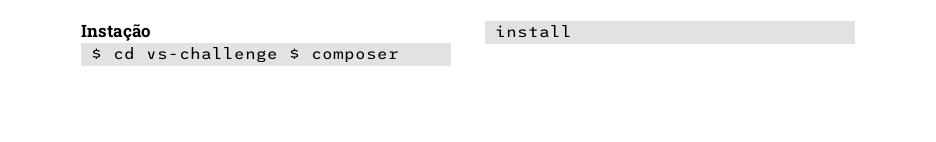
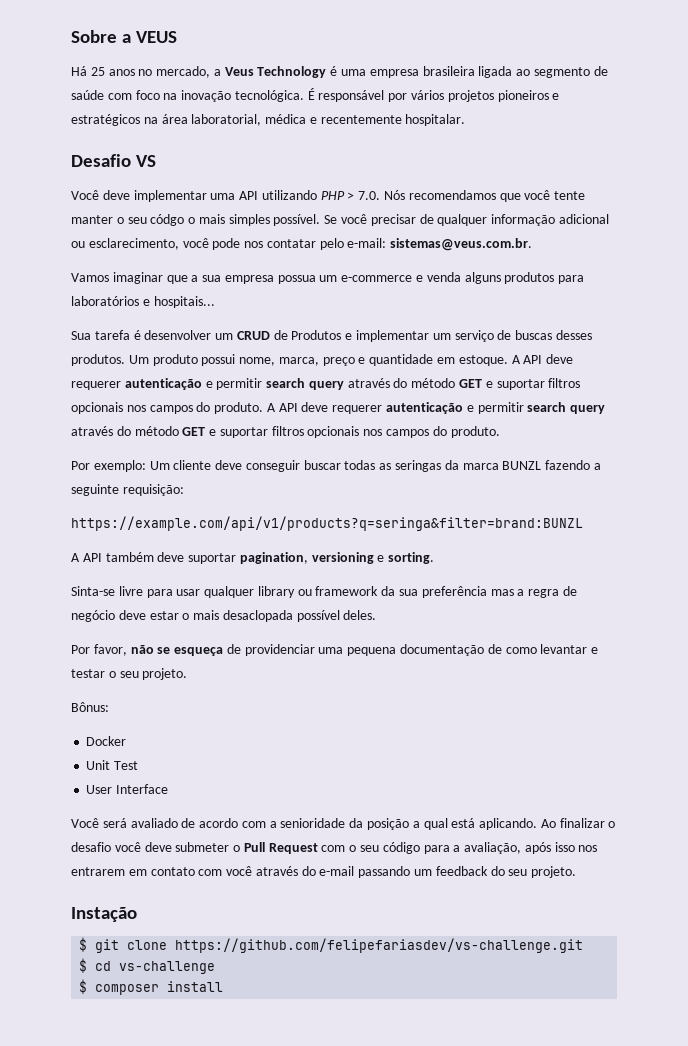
+ Sobre a VEUS
+ Há 25 anos no mercado, a Veus Technology é uma empresa brasileira ligada ao segmento de saúde com foco na inovação tecnológica. É responsável por vários projetos pioneiros e estratégicos na área laboratorial, médica e recentemente hospitalar.
+ Desafio VS
+ Você deve implementar uma API utilizando PHP > 7.0. Nós recomendamos que você tente manter o seu códgo o mais simples possível. Se você precisar de qualquer informação adicional ou esclarecimento, você pode nos contatar pelo e-mail: sistemas@veus.com.br.
+ Vamos imaginar que a sua empresa possua um e-commerce e venda alguns produtos para laboratórios e hospitais...
+ Sua tarefa é desenvolver um CRUD de Produtos e implementar um serviço de buscas desses produtos. Um produto possui nome, marca, preço e quantidade em estoque. A API deve requerer autenticação e permitir search query através do método GET e suportar filtros opcionais nos campos do produto. A API deve requerer autenticação e permitir search query através do método GET e suportar filtros opcionais nos campos do produto.
+ Por exemplo: Um cliente deve conseguir buscar todas as seringas da marca BUNZL fazendo a seguinte requisição:
+ https://example.com/api/v1/products?q=seringa&filter=brand:BUNZL
+ A API também deve suportar pagination, versioning e sorting.
+ Sinta-se livre para usar qualquer library ou framework da sua preferência mas a regra de negócio deve estar o mais desaclopada possível deles.
+ Por favor, não se esqueça de providenciar uma pequena documentação de como levantar e testar o seu projeto.
+ Bônus:
+ Docker
+ Unit Test
+ User Interface
+ Você será avaliado de acordo com a senioridade da posição a qual está aplicando. Ao finalizar o desafio você deve submeter o Pull Request com o seu código para a avaliação, após isso nos entrarem em contato com você através do e-mail passando um feedback do seu projeto.
  Instação
+ $ git clone https://github.com/felipefariasdev/vs-challenge.git
- $ cd vs-challenge $ composer install
+ $ cd vs-challenge
+ $ composer install

